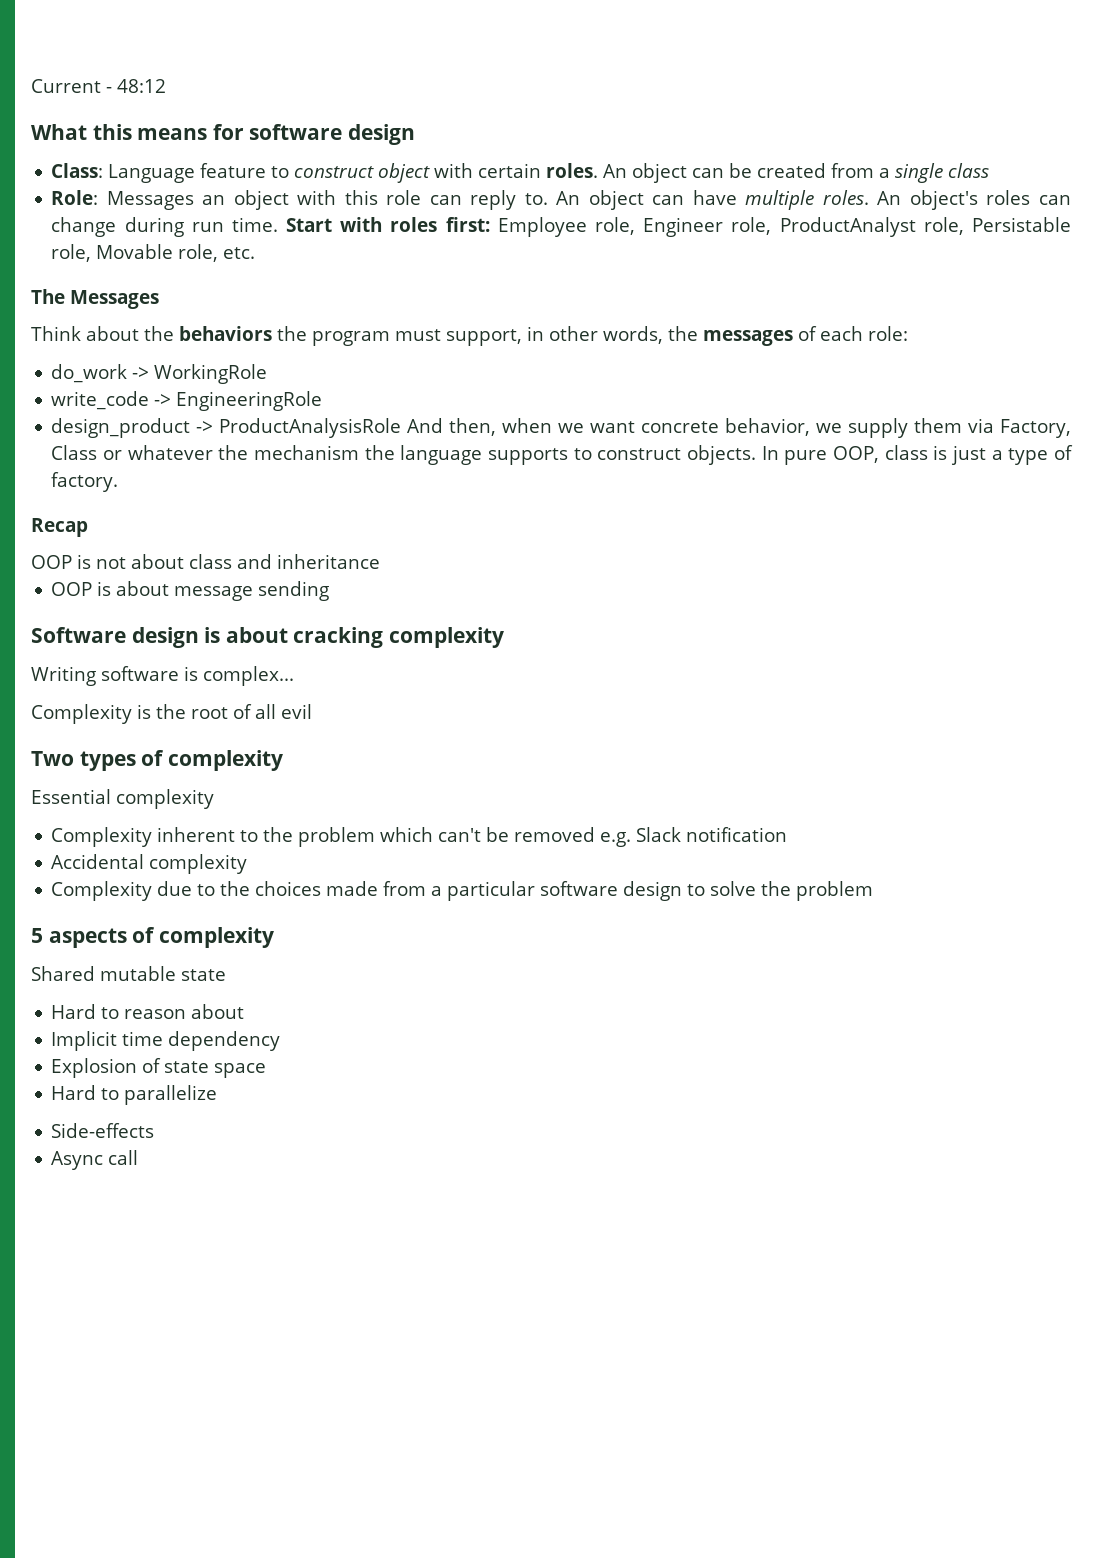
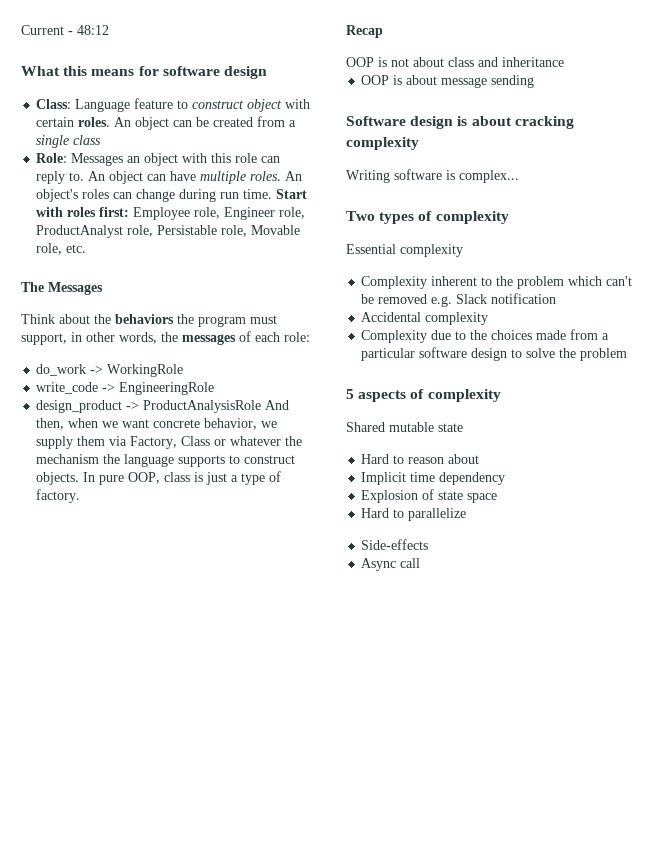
- Complexity is the root of all evil

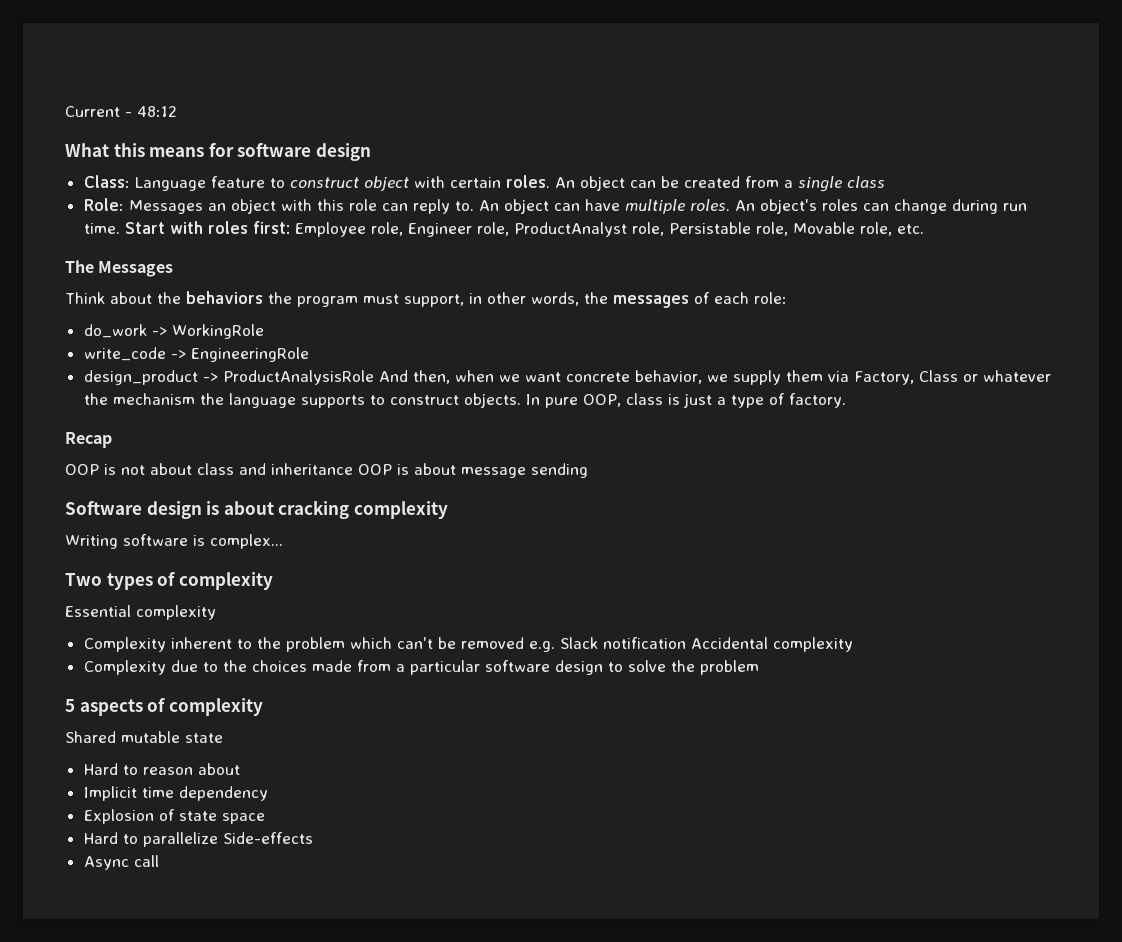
- OOP is not about class and inheritance
- OOP is about message sending
+ OOP is not about class and inheritance OOP is about message sending
- Complexity inherent to the problem which can't be removed e.g. Slack notification
- Accidental complexity
+ Complexity inherent to the problem which can't be removed e.g. Slack notification Accidental complexity
- Hard to parallelize
- Side-effects
+ Hard to parallelize Side-effects

